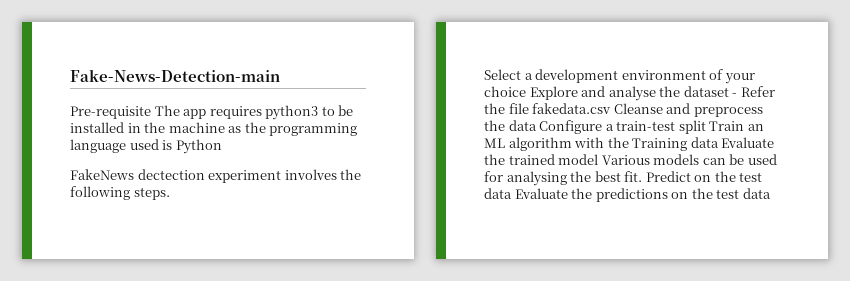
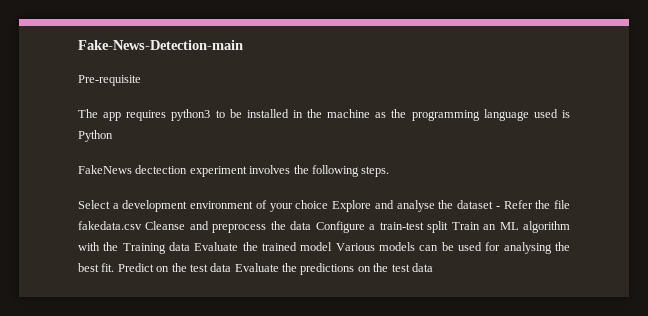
- Pre-requisite The app requires python3 to be installed in the machine as the programming language used is Python
+ Pre-requisite
+ The app requires python3 to be installed in the machine as the programming language used is Python

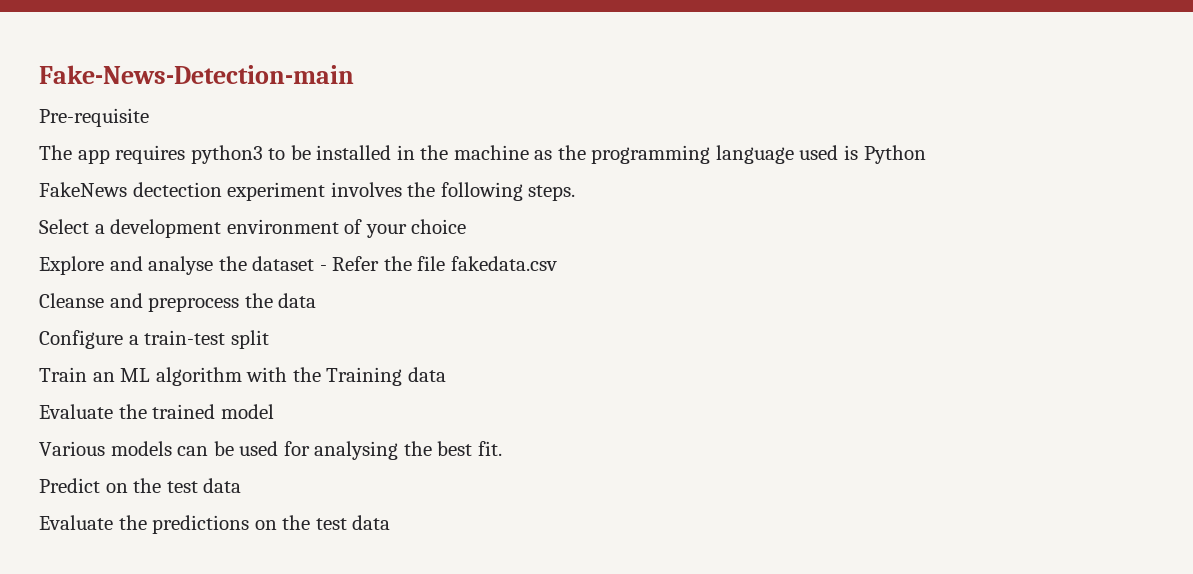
- Select a development environment of your choice Explore and analyse the dataset - Refer the file fakedata.csv Cleanse and preprocess the data Configure a train-test split Train an ML algorithm with the Training data Evaluate the trained model Various models can be used for analysing the best fit. Predict on the test data Evaluate the predictions on the test data
+ Select a development environment of your choice
+ Explore and analyse the dataset - Refer the file fakedata.csv
+ Cleanse and preprocess the data
+ Configure a train-test split
+ Train an ML algorithm with the Training data
+ Evaluate the trained model
+ Various models can be used for analysing the best fit.
+ Predict on the test data
+ Evaluate the predictions on the test data

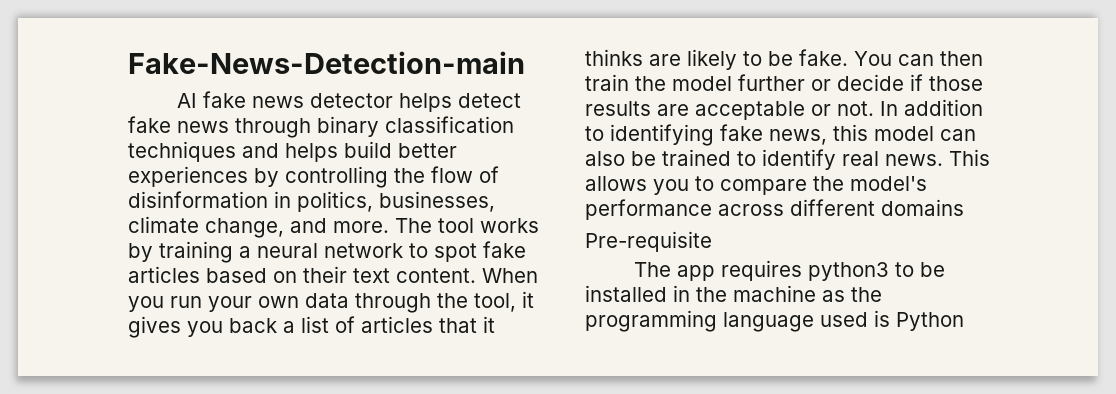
+ AI fake news detector helps detect fake news through binary classification techniques and helps build better experiences by controlling the flow of disinformation in politics, businesses, climate change, and more. The tool works by training a neural network to spot fake articles based on their text content. When you run your own data through the tool, it gives you back a list of articles that it thinks are likely to be fake. You can then train the model further or decide if those results are acceptable or not. In addition to identifying fake news, this model can also be trained to identify real news. This allows you to compare the model's performance across different domains
- FakeNews dectection experiment involves the following steps.
- Select a development environment of your choice
- Explore and analyse the dataset - Refer the file fakedata.csv
- Cleanse and preprocess the data
- Configure a train-test split
- Train an ML algorithm with the Training data
- Evaluate the trained model
- Various models can be used for analysing the best fit.
- Predict on the test data
- Evaluate the predictions on the test data

